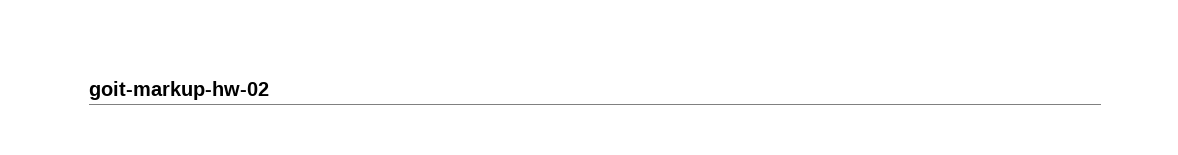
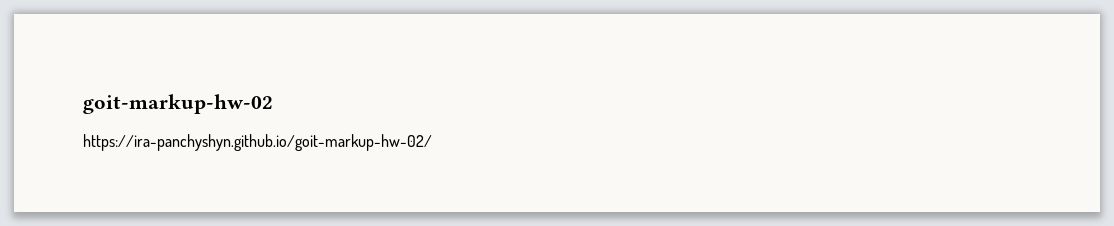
+ https://ira-panchyshyn.github.io/goit-markup-hw-02/

